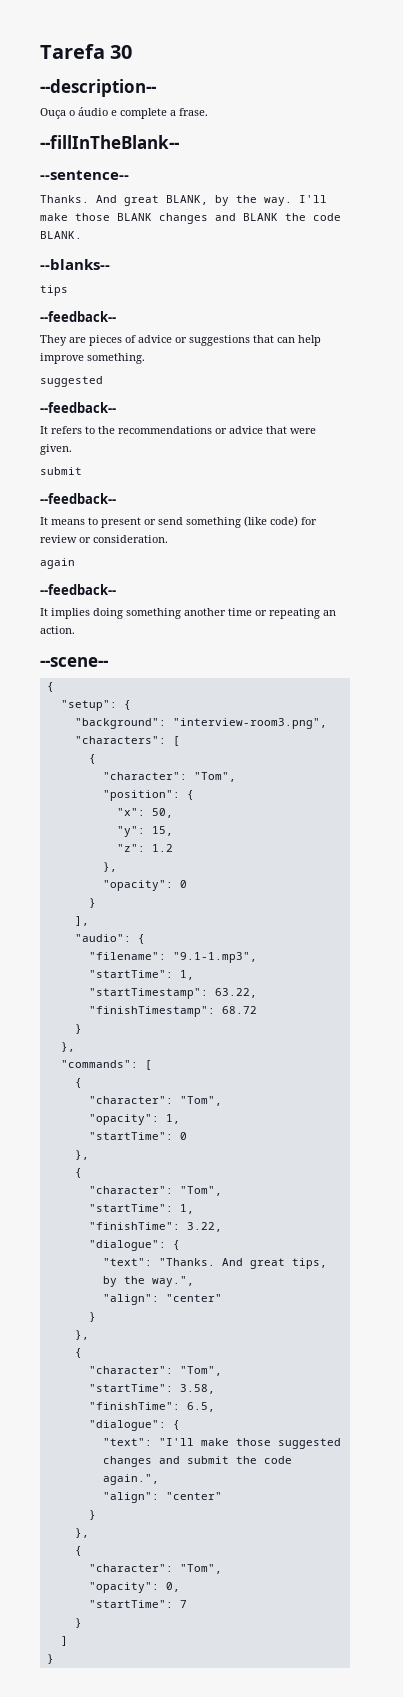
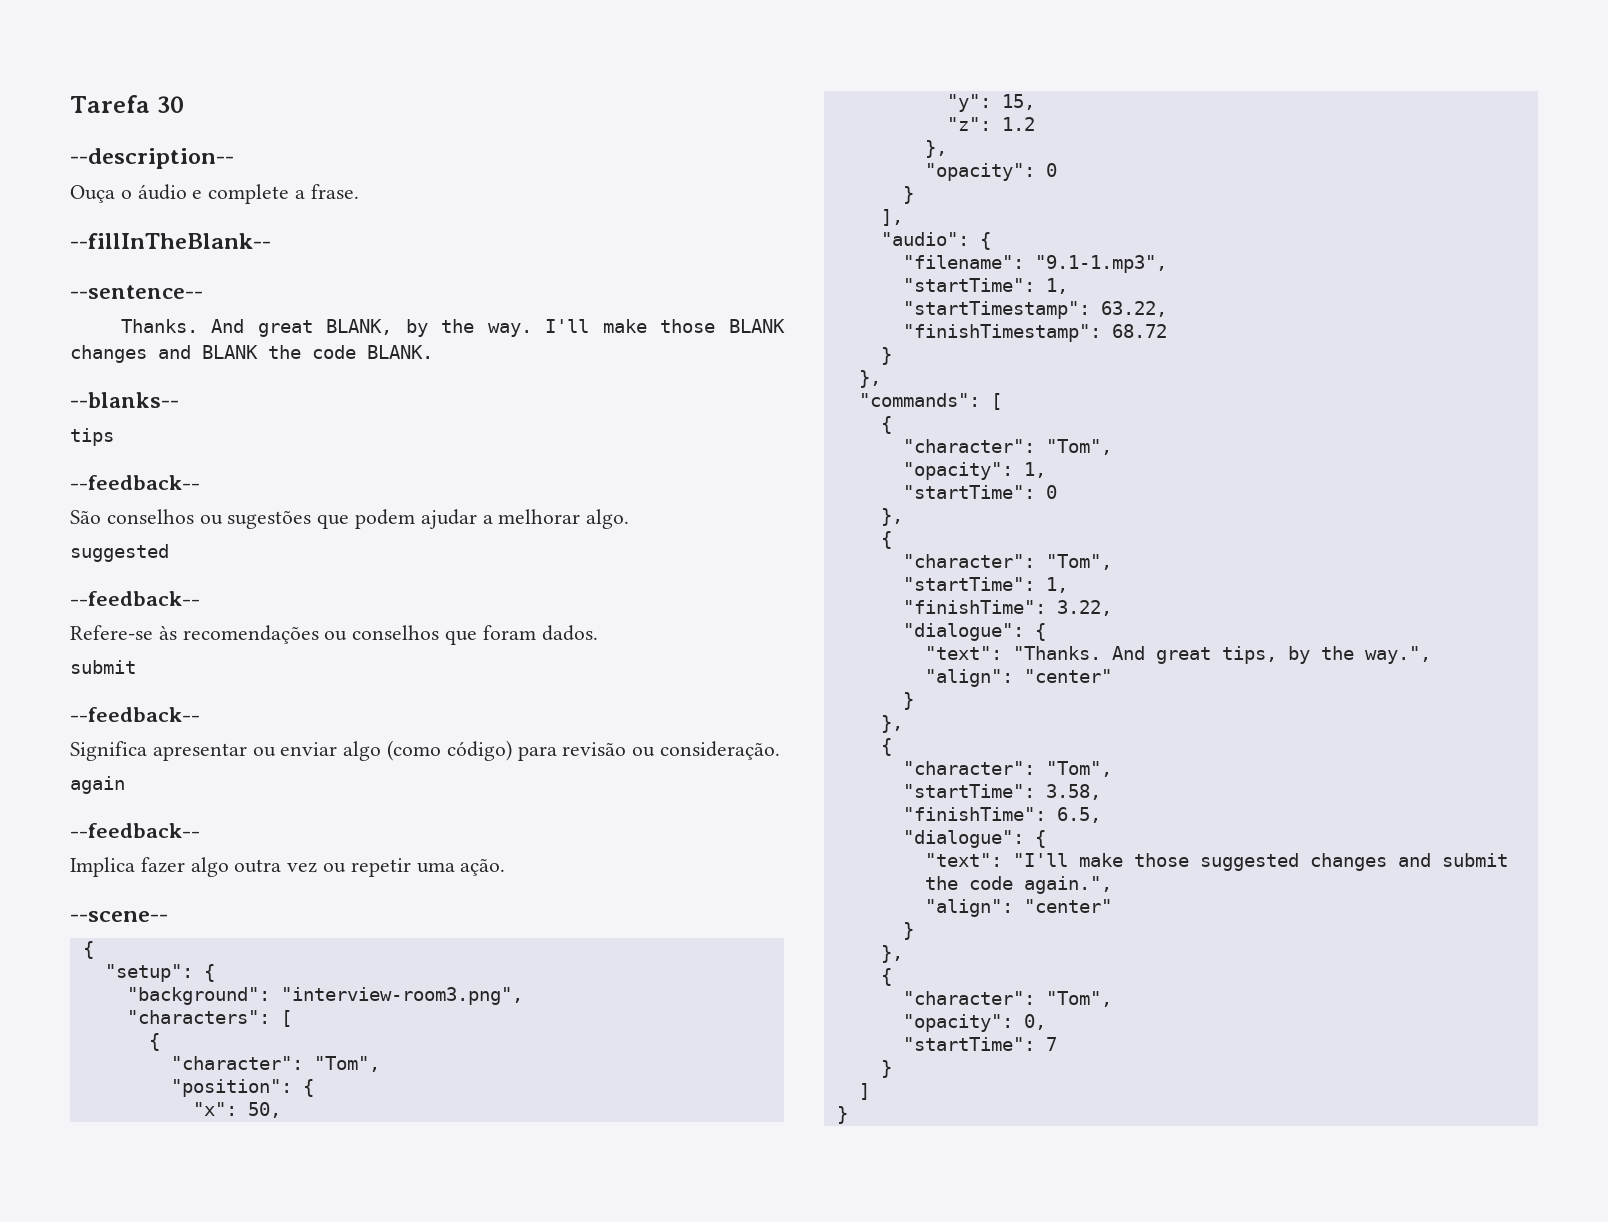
- They are pieces of advice or suggestions that can help improve something.
+ São conselhos ou sugestões que podem ajudar a melhorar algo.
  suggested
  --feedback--
- It refers to the recommendations or advice that were given.
+ Refere-se às recomendações ou conselhos que foram dados.
  submit
  --feedback--
- It means to present or send something (like code) for review or consideration.
+ Significa apresentar ou enviar algo (como código) para revisão ou consideração.
  again
  --feedback--
- It implies doing something another time or repeating an action.
+ Implica fazer algo outra vez ou repetir uma ação.

